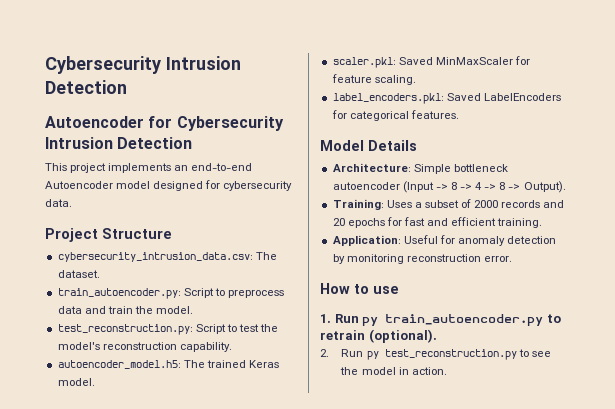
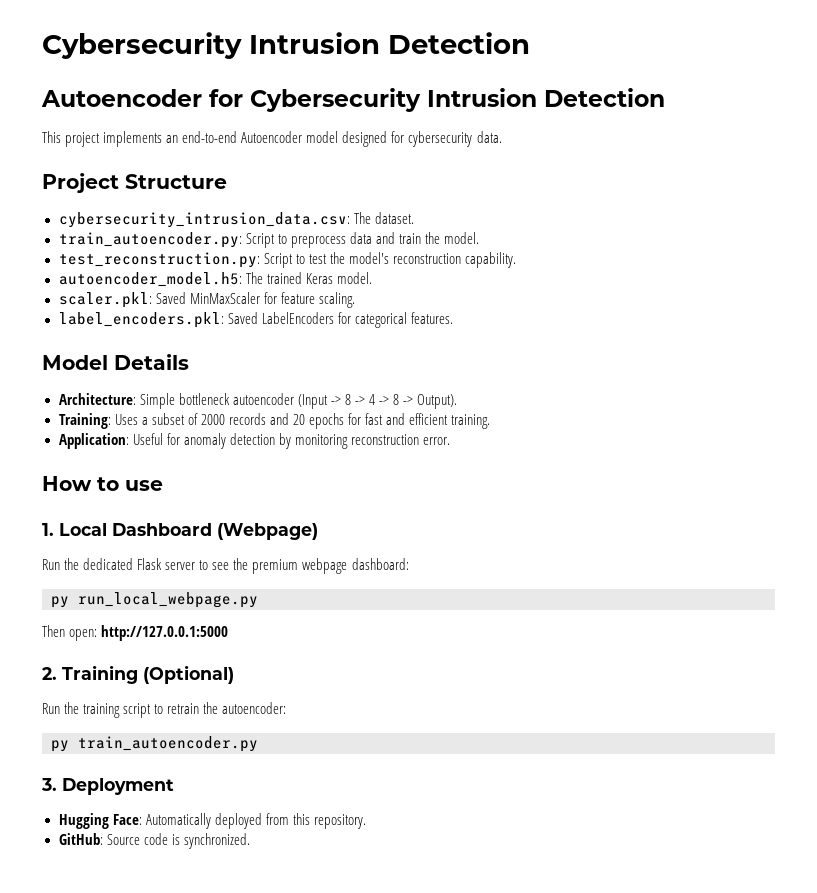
- 1. Run py train_autoencoder.py to retrain (optional).
- 2. Run py test_reconstruction.py to see the model in action.
+ 1. Local Dashboard (Webpage)
+ Run the dedicated Flask server to see the premium webpage dashboard:
+ py run_local_webpage.py
+ Then open: http://127.0.0.1:5000
+ 2. Training (Optional)
+ Run the training script to retrain the autoencoder:
+ py train_autoencoder.py
+ 3. Deployment
+ Hugging Face: Automatically deployed from this repository.
+ GitHub: Source code is synchronized.

